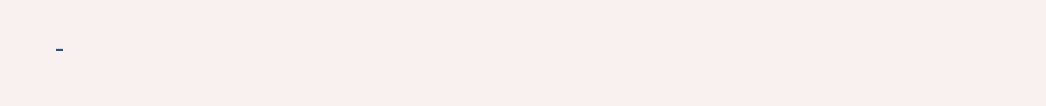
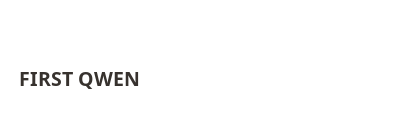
- -
+ FIRST QWEN

